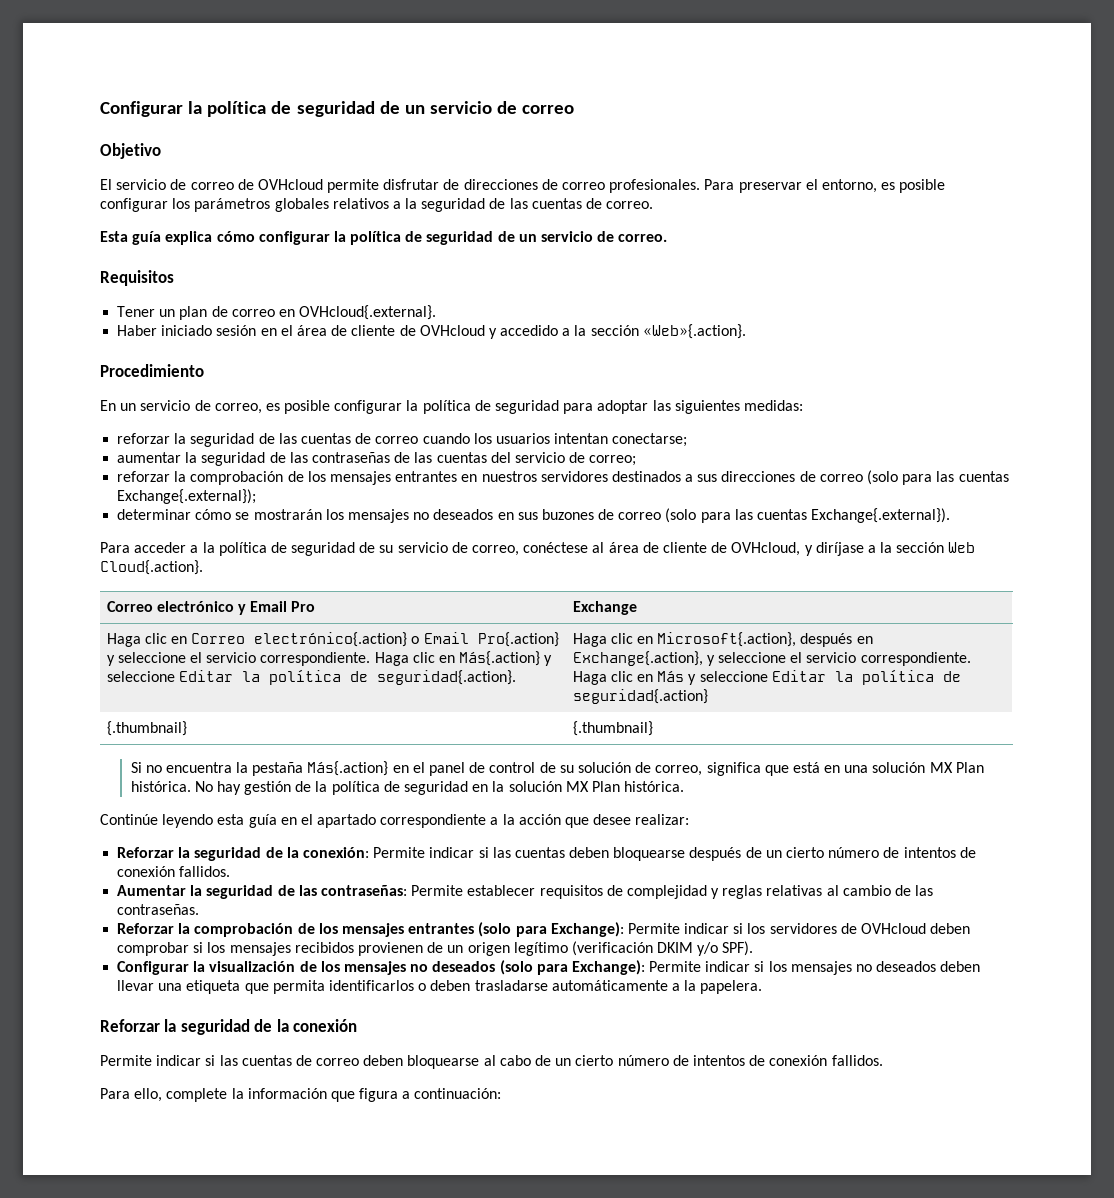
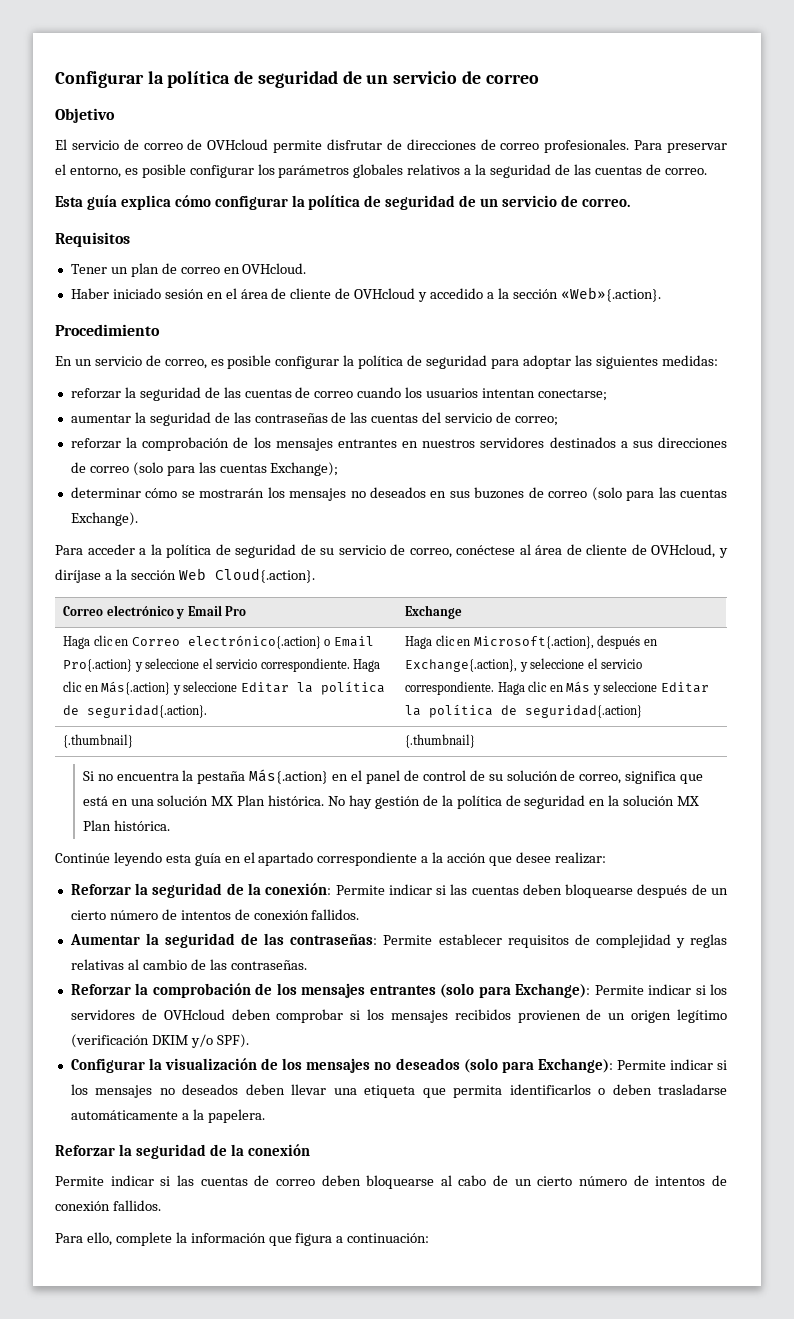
- Tener un plan de correo en OVHcloud{.external}.
+ Tener un plan de correo en OVHcloud.
- reforzar la comprobación de los mensajes entrantes en nuestros servidores destinados a sus direcciones de correo (solo para las cuentas Exchange{.external});
+ reforzar la comprobación de los mensajes entrantes en nuestros servidores destinados a sus direcciones de correo (solo para las cuentas Exchange);
- determinar cómo se mostrarán los mensajes no deseados en sus buzones de correo (solo para las cuentas Exchange{.external}).
+ determinar cómo se mostrarán los mensajes no deseados en sus buzones de correo (solo para las cuentas Exchange).

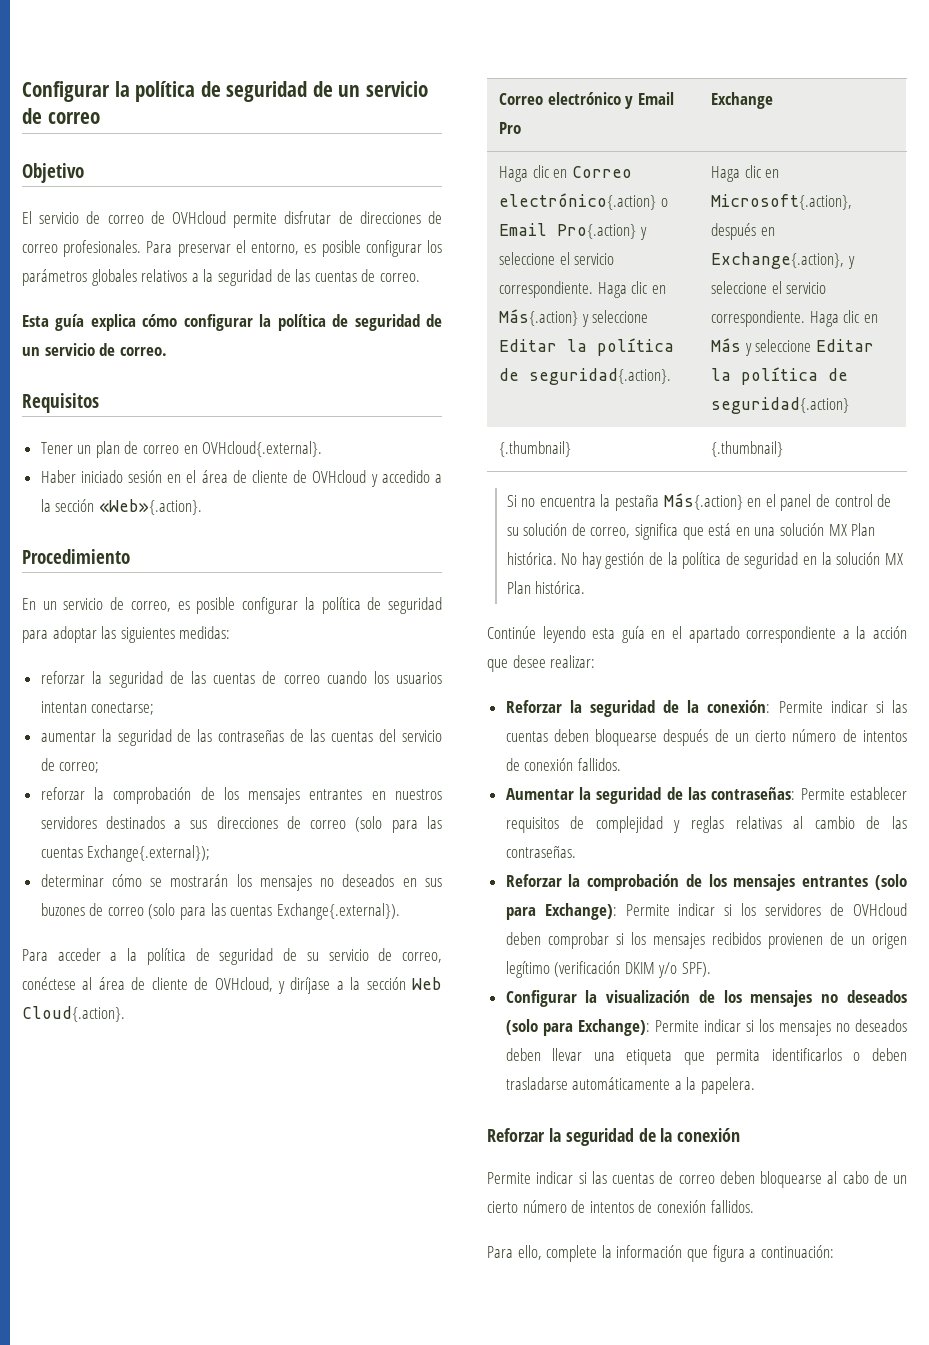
- Tener un plan de correo en OVHcloud.
+ Tener un plan de correo en OVHcloud{.external}.
- reforzar la comprobación de los mensajes entrantes en nuestros servidores destinados a sus direcciones de correo (solo para las cuentas Exchange);
+ reforzar la comprobación de los mensajes entrantes en nuestros servidores destinados a sus direcciones de correo (solo para las cuentas Exchange{.external});
- determinar cómo se mostrarán los mensajes no deseados en sus buzones de correo (solo para las cuentas Exchange).
+ determinar cómo se mostrarán los mensajes no deseados en sus buzones de correo (solo para las cuentas Exchange{.external}).

